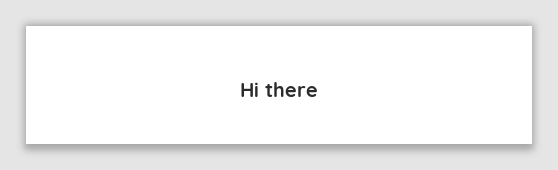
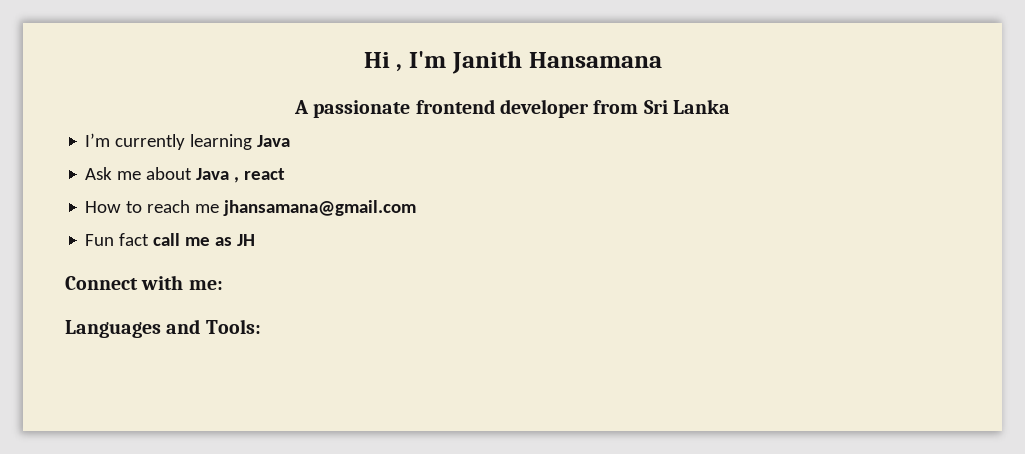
- Hi there
+ Hi , I'm Janith Hansamana
+ A passionate frontend developer from Sri Lanka
+ I’m currently learning Java
+ Ask me about Java , react
+ How to reach me jhansamana@gmail.com
+ Fun fact call me as JH
+ Connect with me:
+ Languages and Tools:

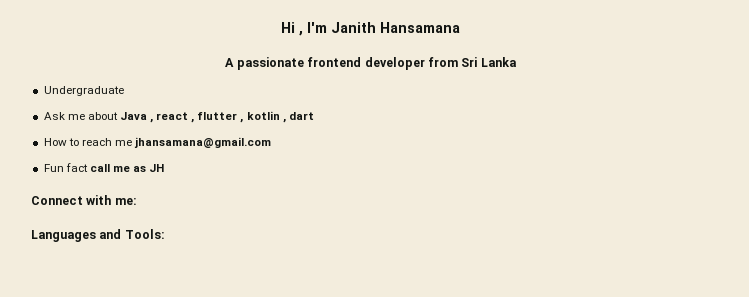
- I’m currently learning Java
+ Undergraduate
- Ask me about Java , react
+ Ask me about Java , react , flutter , kotlin , dart

